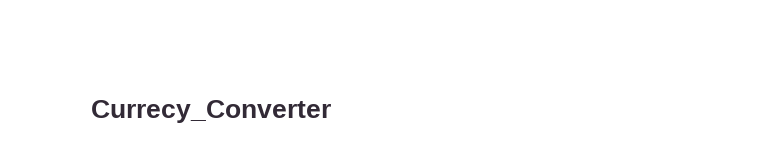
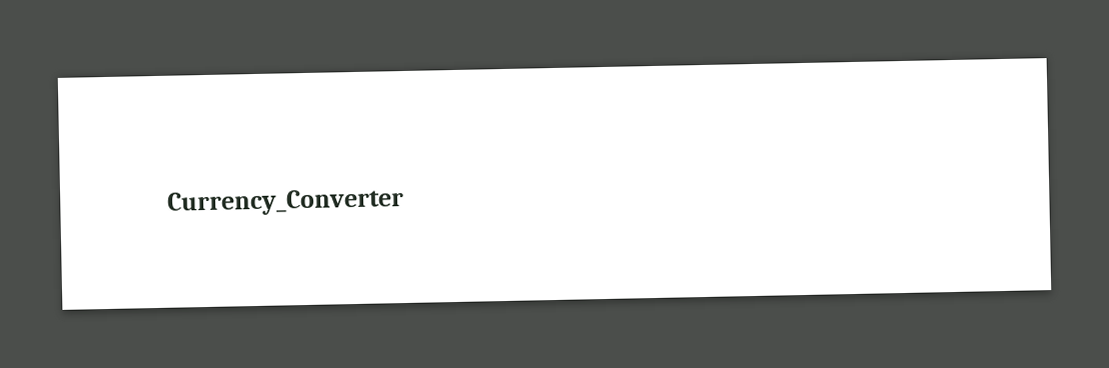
- Currecy_Converter
+ Currency_Converter

